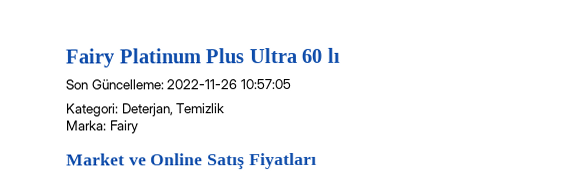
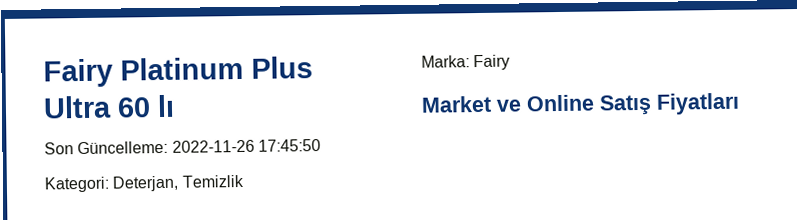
- Son Güncelleme: 2022-11-26 10:57:05
+ Son Güncelleme: 2022-11-26 17:45:50

